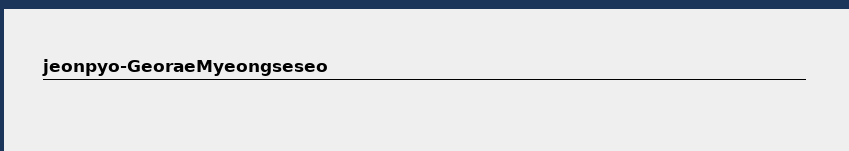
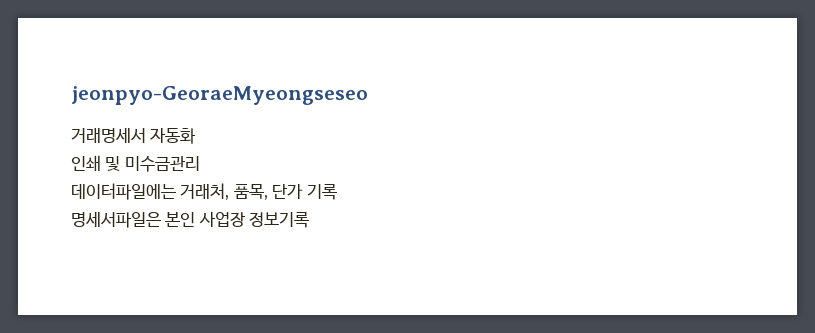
+ 거래명세서 자동화
+ 인쇄 및 미수금관리
+ 데이터파일에는 거래처, 품목, 단가 기록
+ 명세서파일은 본인 사업장 정보기록

